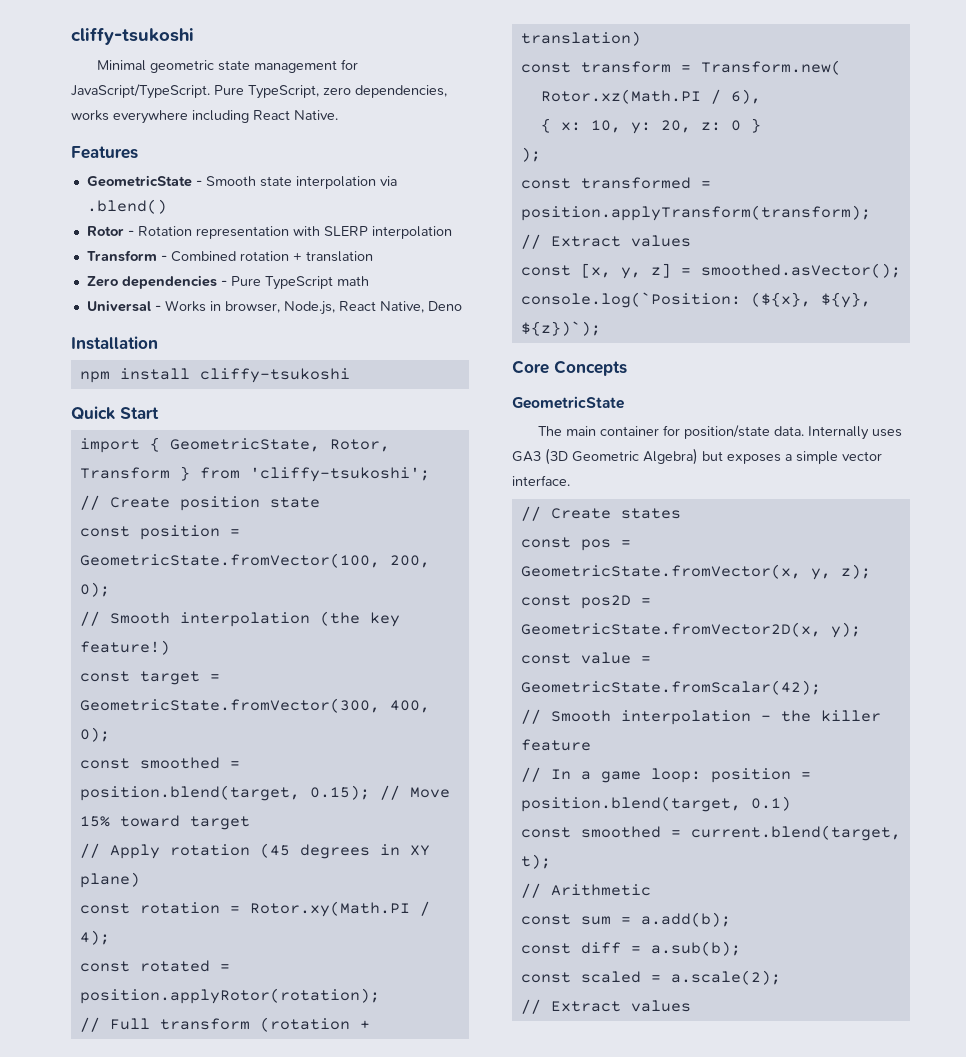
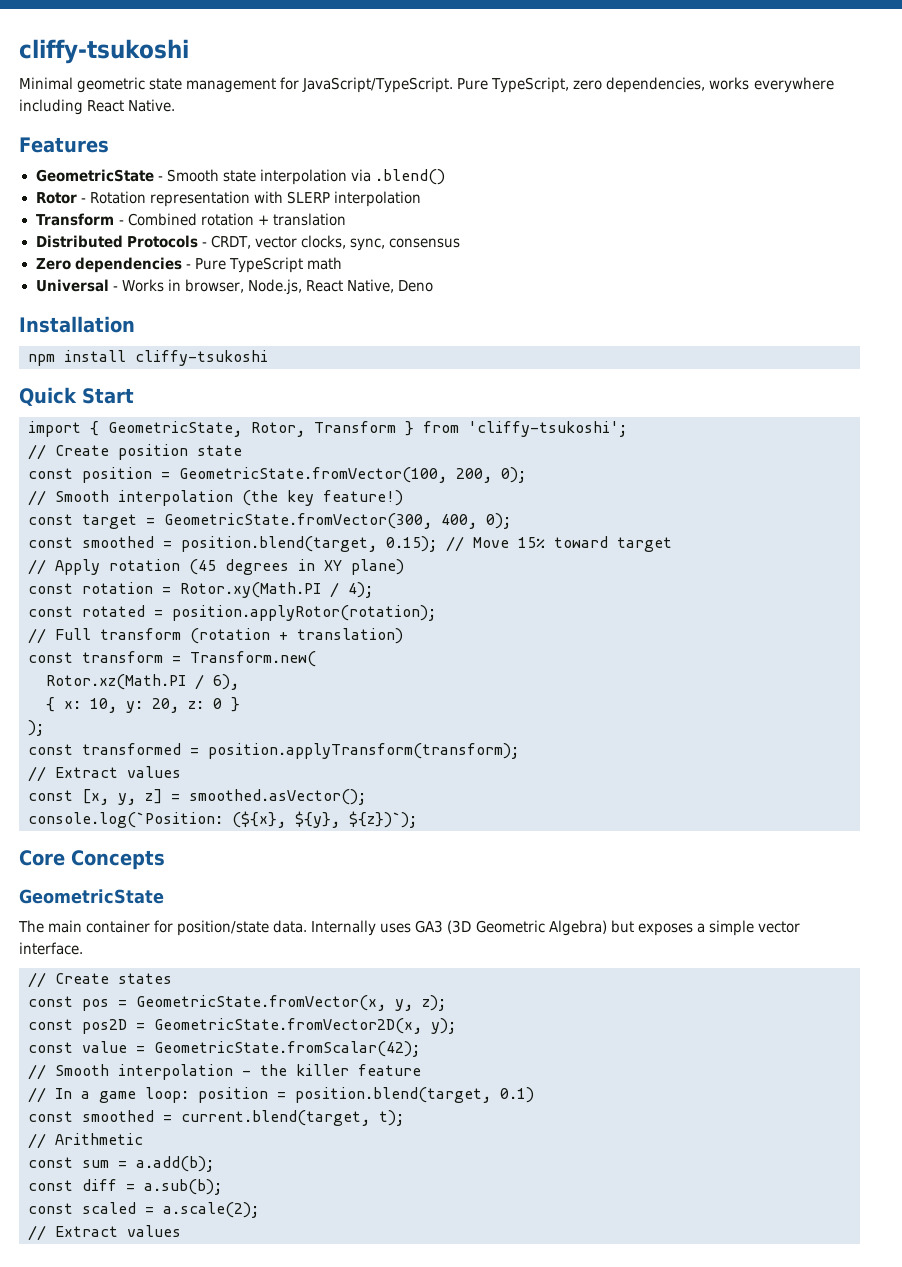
+ Distributed Protocols - CRDT, vector clocks, sync, consensus

